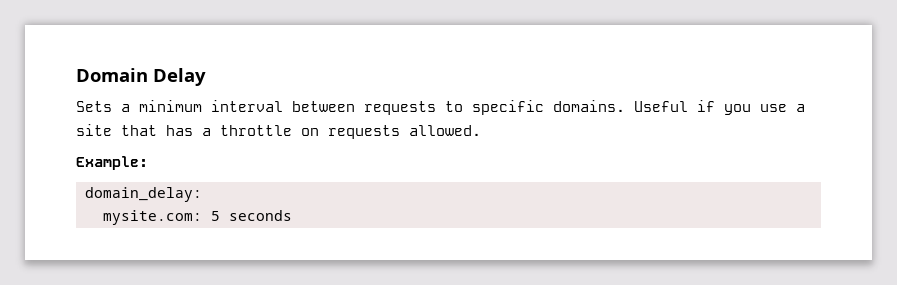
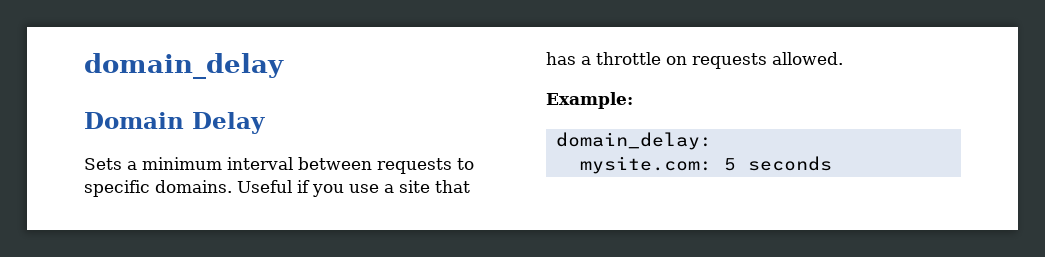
+ domain_delay

